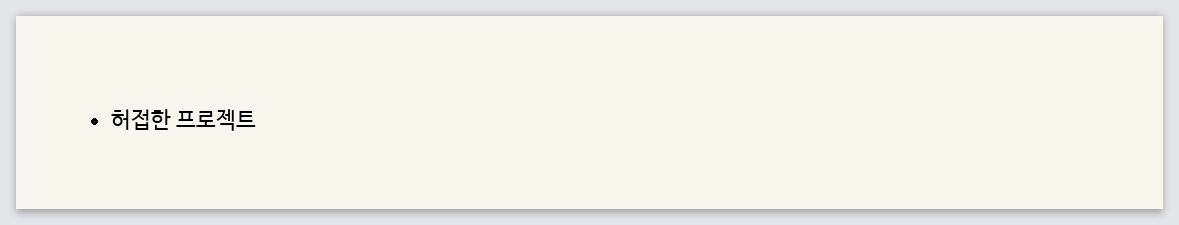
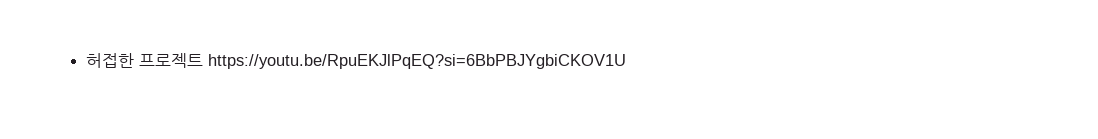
- 허접한 프로젝트
+ 허접한 프로젝트 https://youtu.be/RpuEKJlPqEQ?si=6BbPBJYgbiCKOV1U

